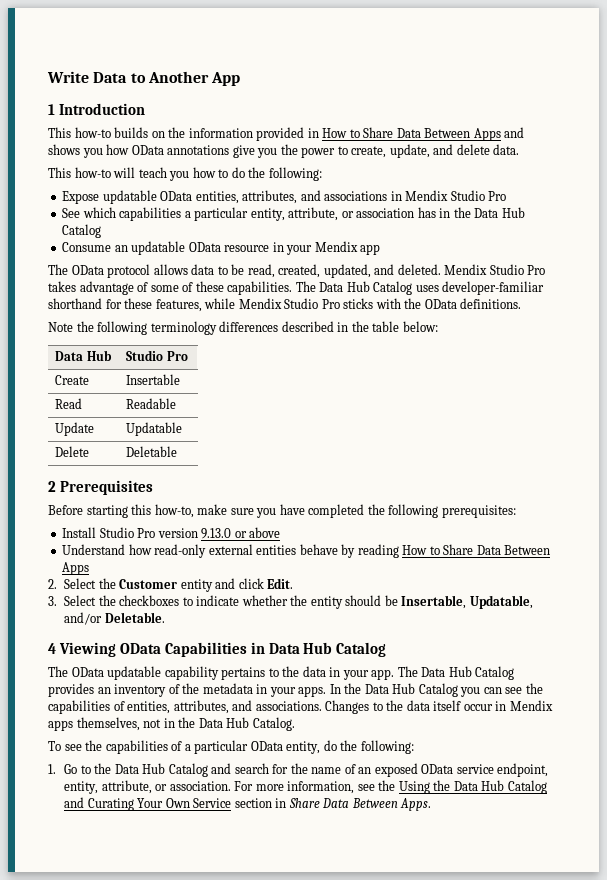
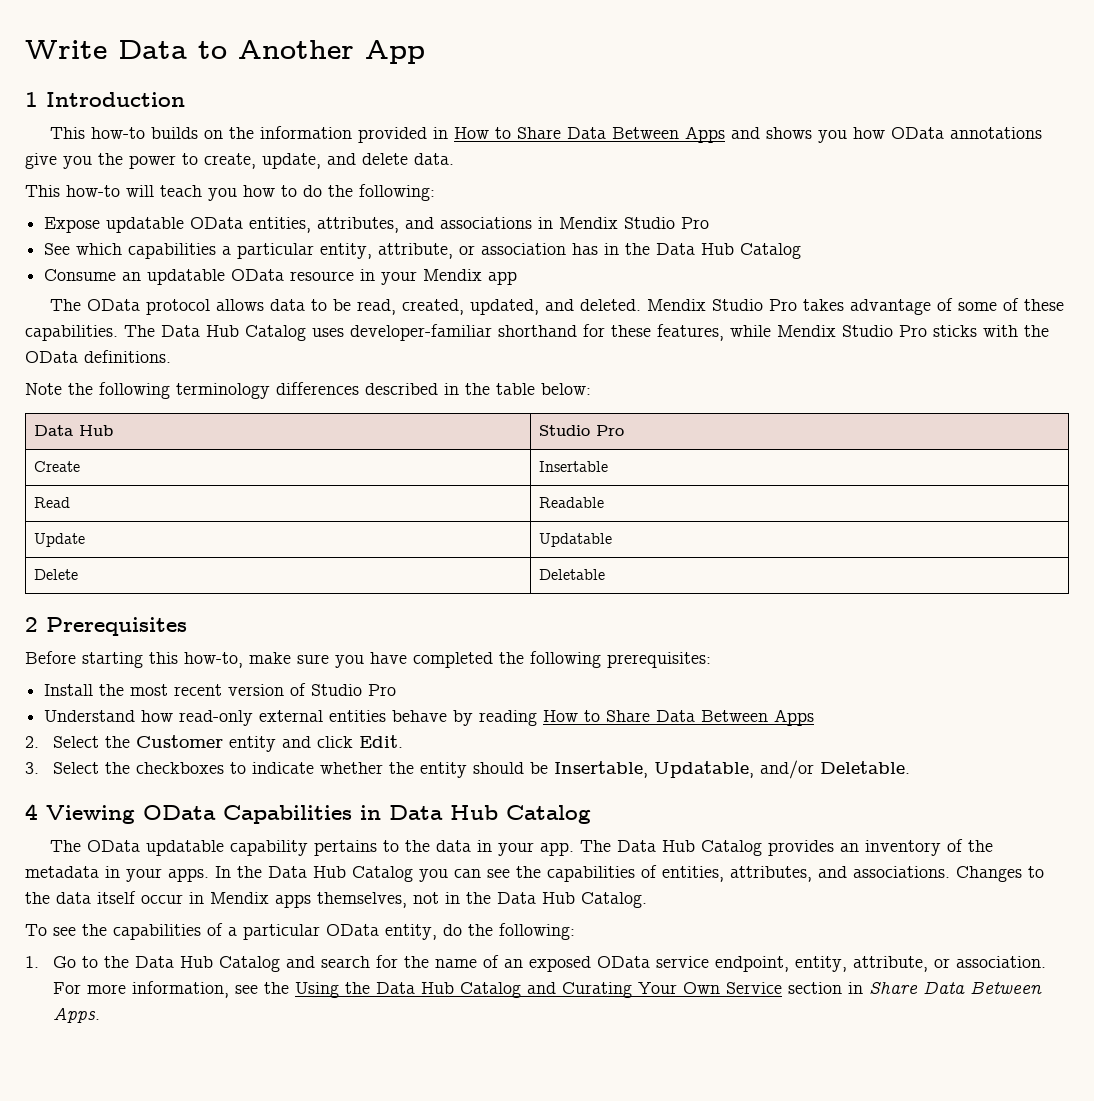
- Install Studio Pro version 9.13.0 or above
+ Install the most recent version of Studio Pro

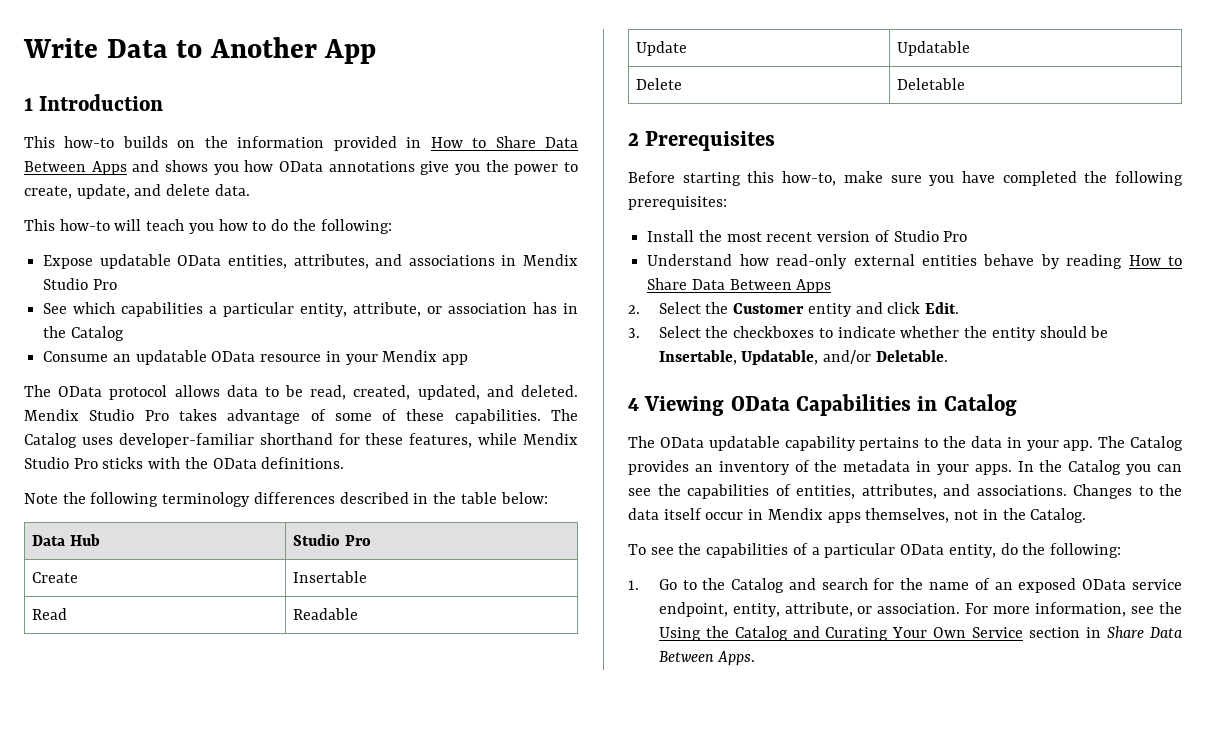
- See which capabilities a particular entity, attribute, or association has in the Data Hub Catalog
+ See which capabilities a particular entity, attribute, or association has in the Catalog
- The Data Hub Catalog uses developer-familiar shorthand for these features, while Mendix Studio Pro sticks with the OData definitions.
+ The Catalog uses developer-familiar shorthand for these features, while Mendix Studio Pro sticks with the OData definitions.
- 4 Viewing OData Capabilities in Data Hub Catalog
+ 4 Viewing OData Capabilities in Catalog
- The Data Hub Catalog provides an inventory of the metadata in your apps.
+ The Catalog provides an inventory of the metadata in your apps.
- In the Data Hub Catalog you can see the capabilities of entities, attributes, and associations.
+ In the Catalog you can see the capabilities of entities, attributes, and associations.
- Changes to the data itself occur in Mendix apps themselves, not in the Data Hub Catalog.
+ Changes to the data itself occur in Mendix apps themselves, not in the Catalog.
- 1. Go to the Data Hub Catalog and search for the name of an exposed OData service endpoint, entity, attribute, or association.
+ 1. Go to the Catalog and search for the name of an exposed OData service endpoint, entity, attribute, or association.
- For more information, see the Using the Data Hub Catalog and Curating Your Own Service section in Share Data Between Apps.
+ For more information, see the Using the Catalog and Curating Your Own Service section in Share Data Between Apps.

